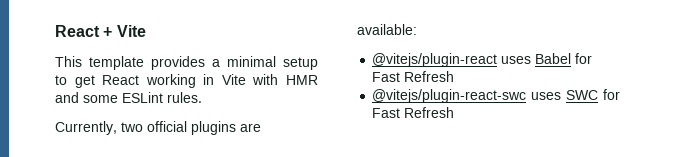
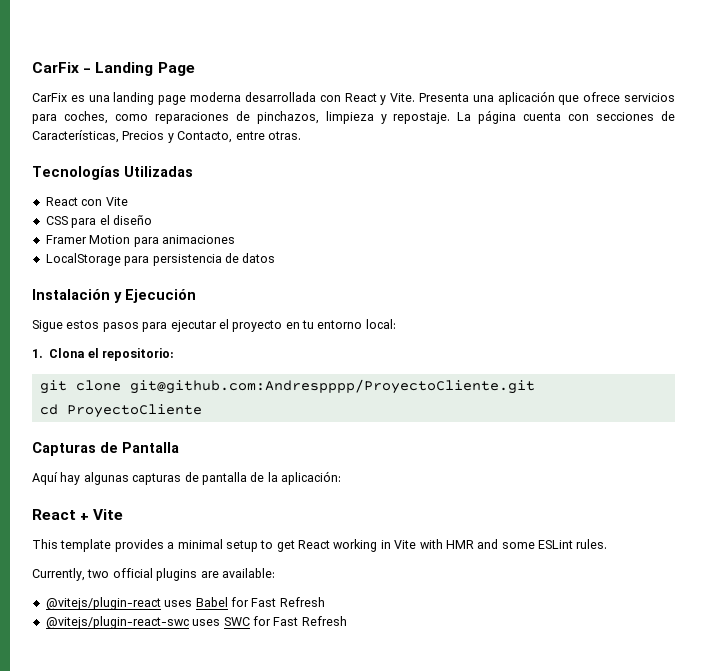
+ CarFix - Landing Page
+ CarFix es una landing page moderna desarrollada con React y Vite. Presenta una aplicación que ofrece servicios para coches, como reparaciones de pinchazos, limpieza y repostaje. La página cuenta con secciones de Características, Precios y Contacto, entre otras.
+ Tecnologías Utilizadas
+ React con Vite
+ CSS para el diseño
+ Framer Motion para animaciones
+ LocalStorage para persistencia de datos
+ Instalación y Ejecución
+ Sigue estos pasos para ejecutar el proyecto en tu entorno local:
+ 1. Clona el repositorio:
+ git clone git@github.com:Andrespppp/ProyectoCliente.git
+ cd ProyectoCliente
+ Capturas de Pantalla
+ Aquí hay algunas capturas de pantalla de la aplicación:

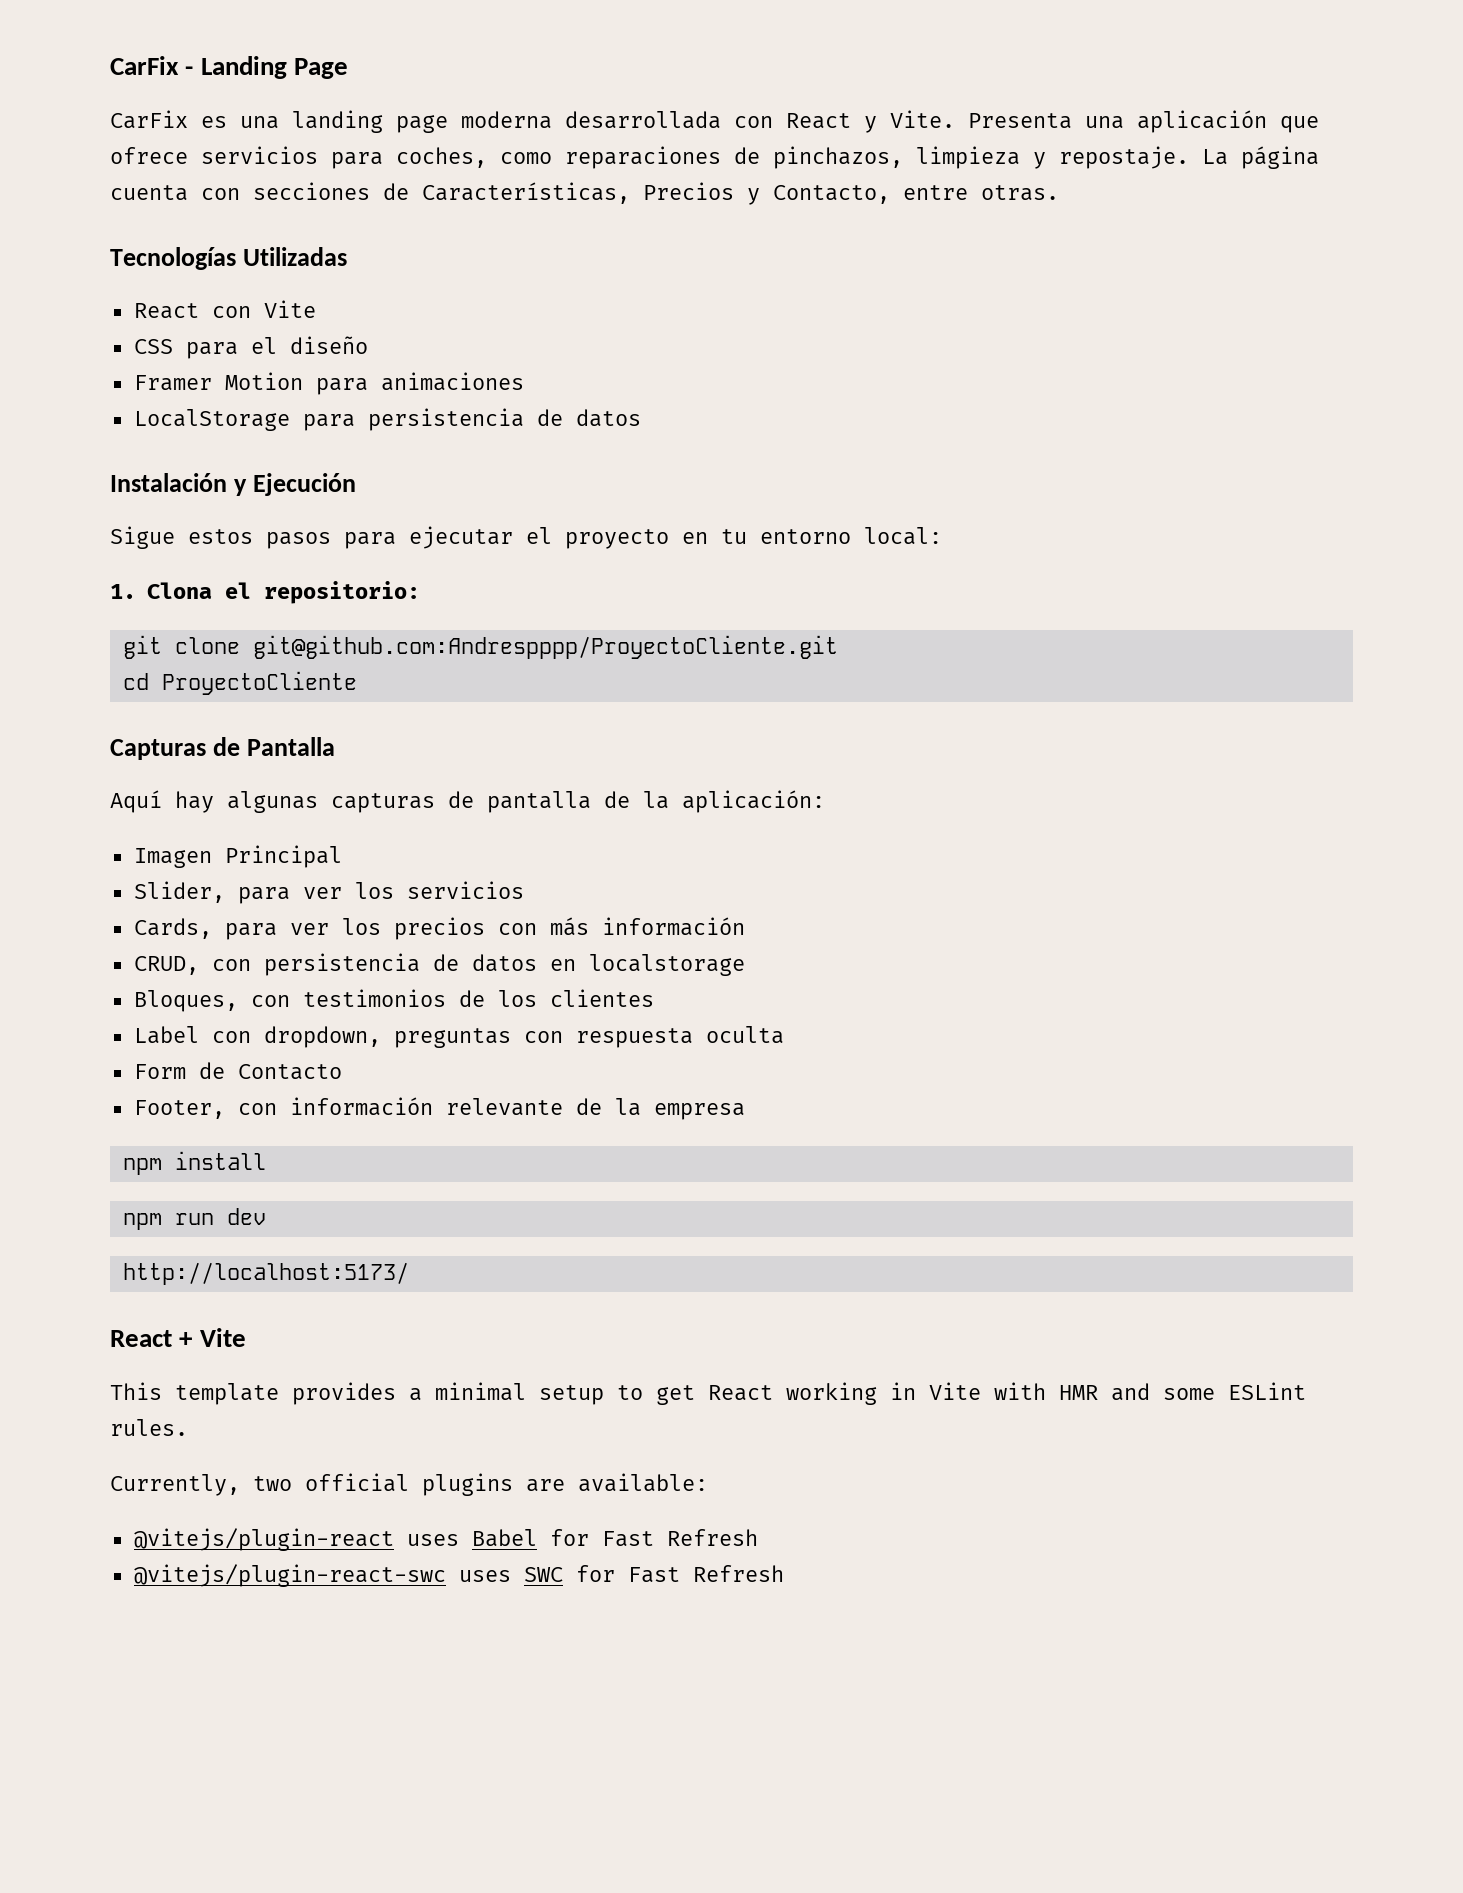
+ Imagen Principal
+ Slider, para ver los servicios
+ Cards, para ver los precios con más información
+ CRUD, con persistencia de datos en localstorage
+ Bloques, con testimonios de los clientes
+ Label con dropdown, preguntas con respuesta oculta
+ Form de Contacto
+ Footer, con información relevante de la empresa
+ npm install
+ npm run dev
+ http://localhost:5173/

